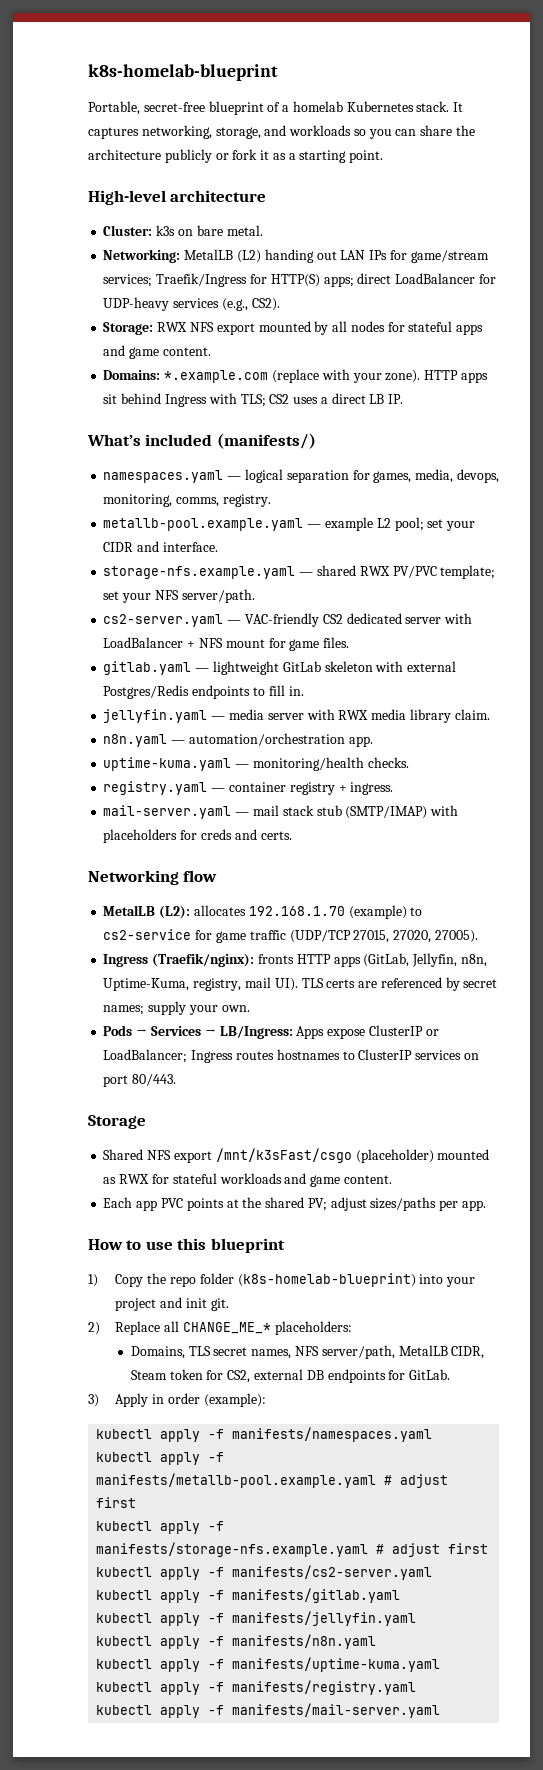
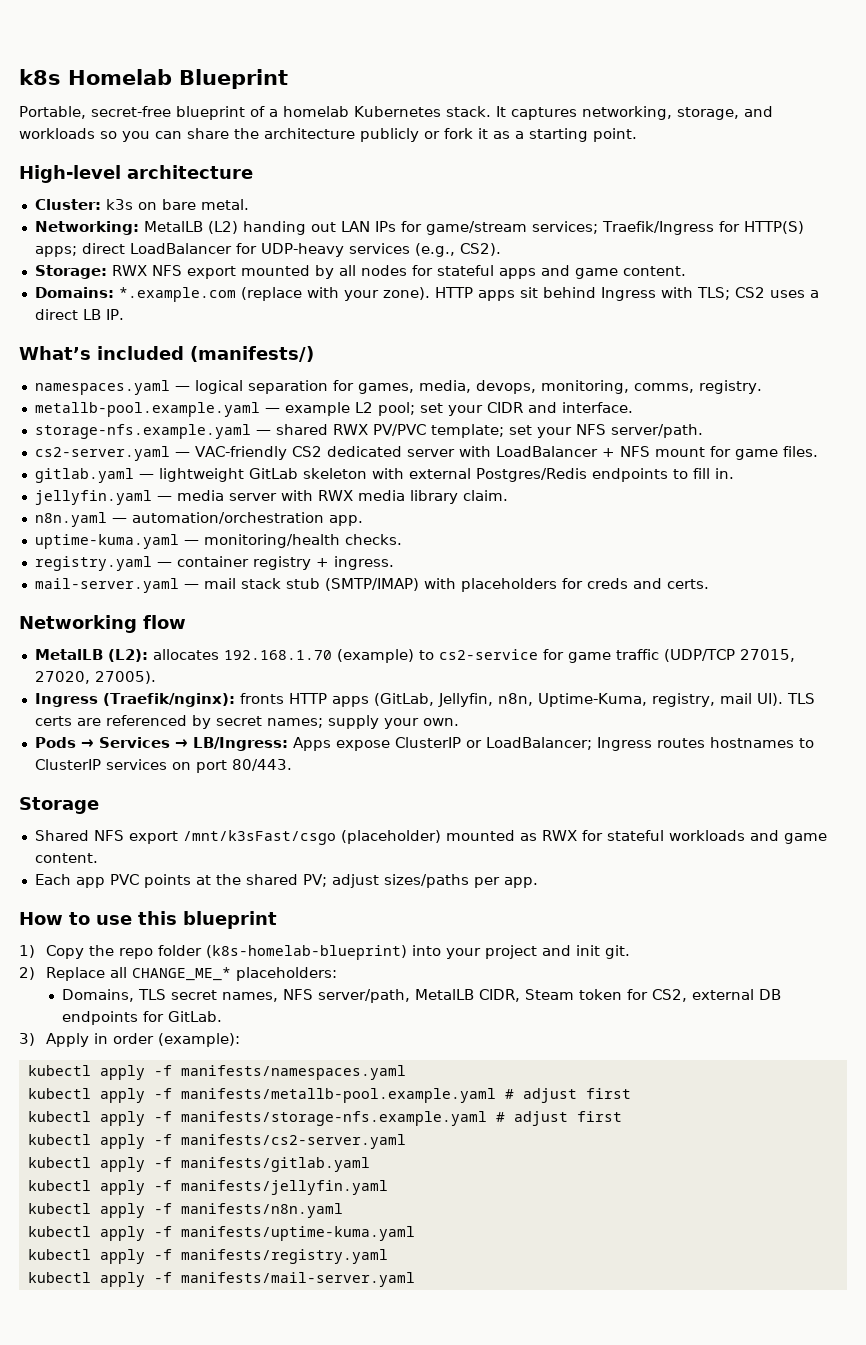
- k8s-homelab-blueprint
+ k8s Homelab Blueprint

